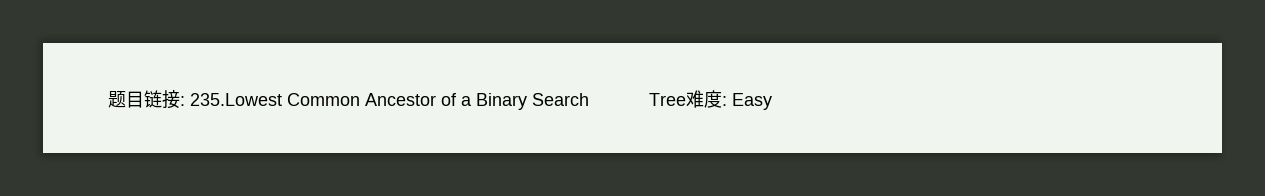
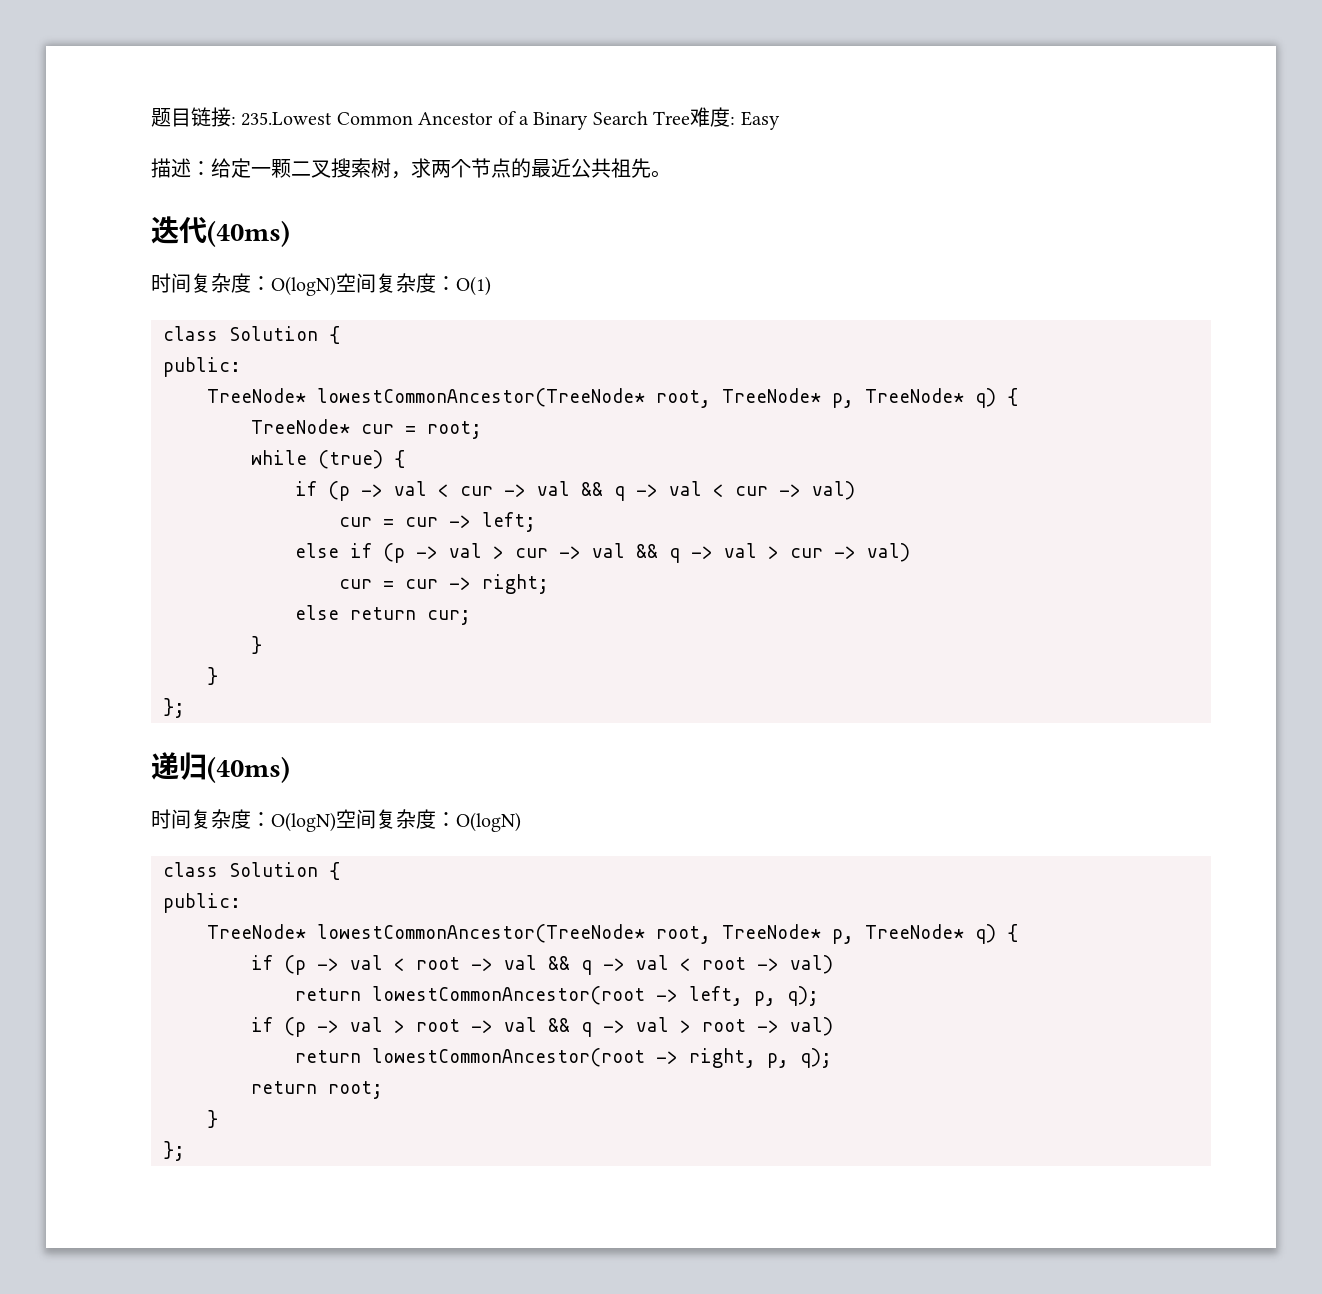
+ 描述：给定一颗二叉搜索树，求两个节点的最近公共祖先。
+ 迭代(40ms)
+ 时间复杂度：O(logN)空间复杂度：O(1)
+ class Solution {
+ public:
+ TreeNode* lowestCommonAncestor(TreeNode* root, TreeNode* p, TreeNode* q) {
+ TreeNode* cur = root;
+ while (true) {
+ if (p -> val < cur -> val && q -> val < cur -> val)
+ cur = cur -> left;
+ else if (p -> val > cur -> val && q -> val > cur -> val)
+ cur = cur -> right;
+ else return cur;
+ }
+ }
+ };
+ 递归(40ms)
+ 时间复杂度：O(logN)空间复杂度：O(logN)
+ class Solution {
+ public:
+ TreeNode* lowestCommonAncestor(TreeNode* root, TreeNode* p, TreeNode* q) {
+ if (p -> val < root -> val && q -> val < root -> val)
+ return lowestCommonAncestor(root -> left, p, q);
+ if (p -> val > root -> val && q -> val > root -> val)
+ return lowestCommonAncestor(root -> right, p, q);
+ return root;
+ }
+ };

